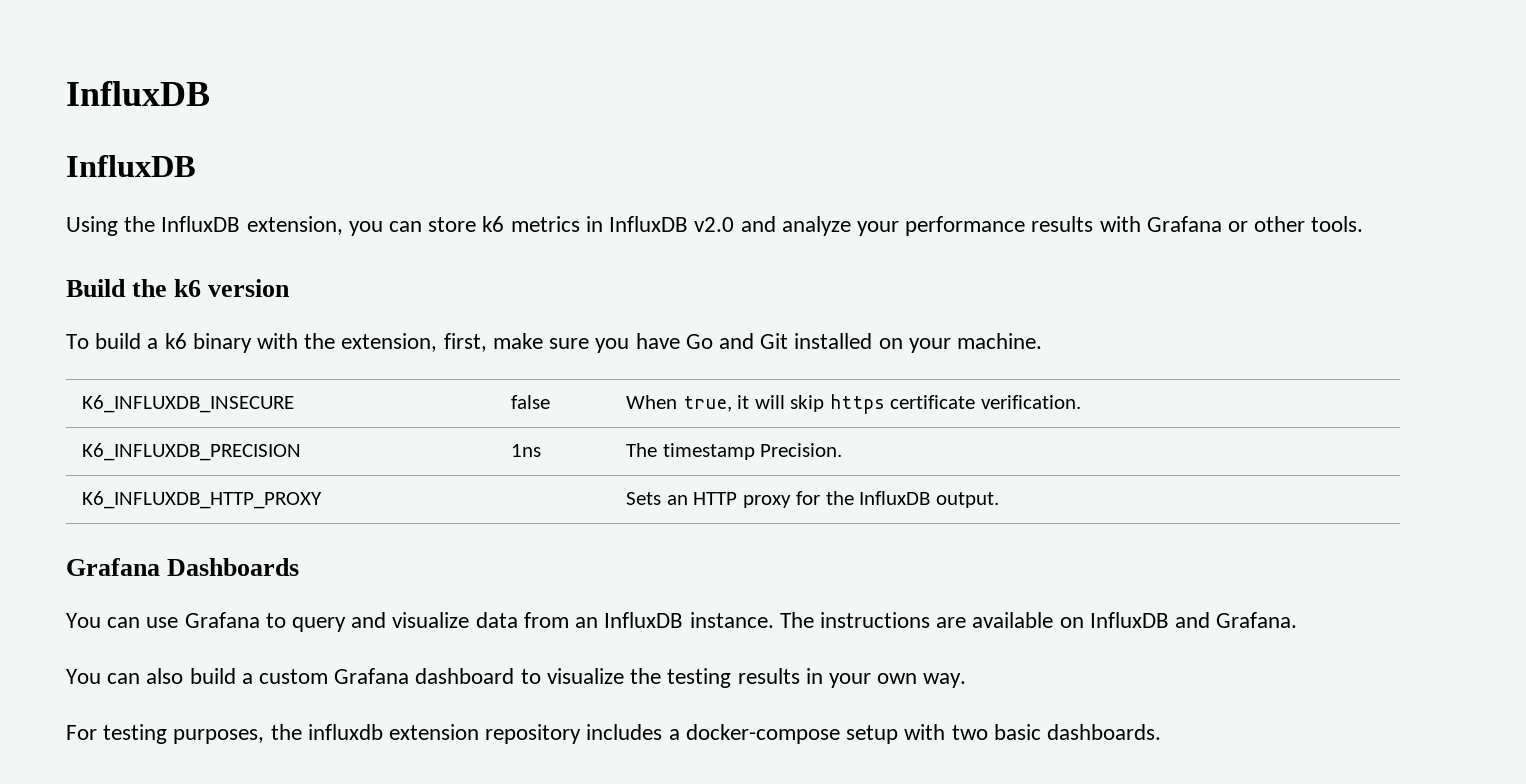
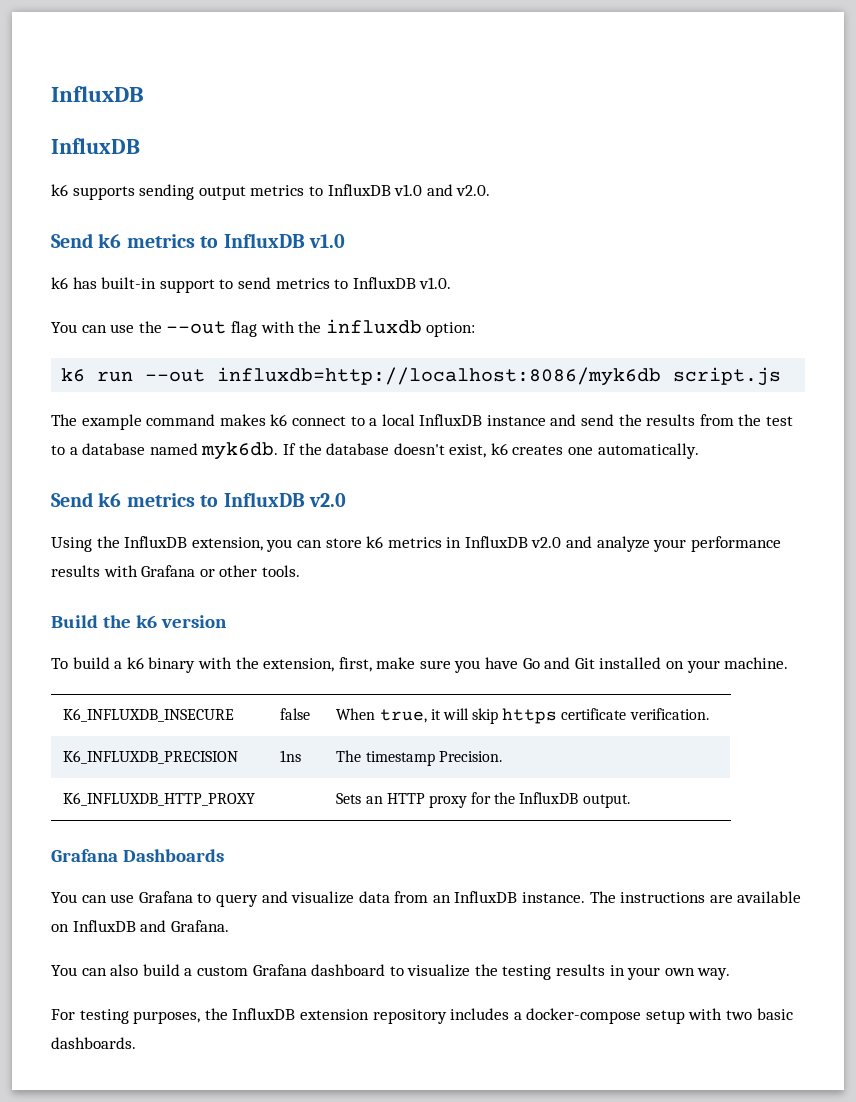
+ k6 supports sending output metrics to InfluxDB v1.0 and v2.0.
+ Send k6 metrics to InfluxDB v1.0
+ k6 has built-in support to send metrics to InfluxDB v1.0.
+ You can use the --out flag with the influxdb option:
+ k6 run --out influxdb=http://localhost:8086/myk6db script.js
+ The example command makes k6 connect to a local InfluxDB instance and send the results from the test to a database named myk6db. If the database doesn't exist, k6 creates one automatically.
+ Send k6 metrics to InfluxDB v2.0
- For testing purposes, the influxdb extension repository includes a docker-compose setup with two basic dashboards.
+ For testing purposes, the InfluxDB extension repository includes a docker-compose setup with two basic dashboards.

